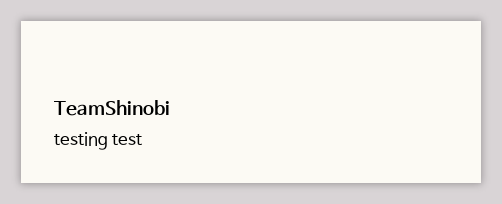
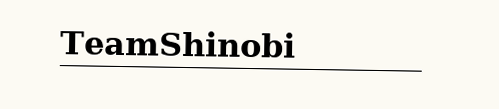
- testing test

